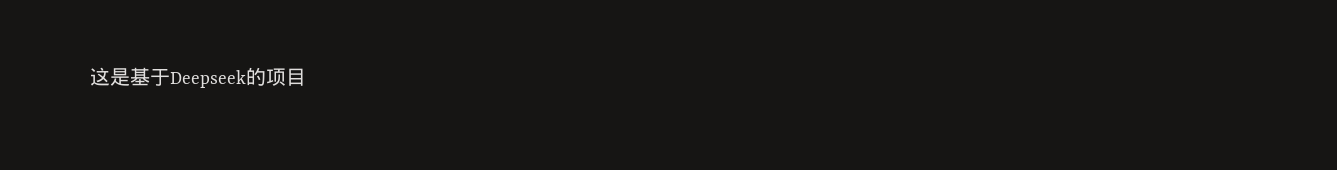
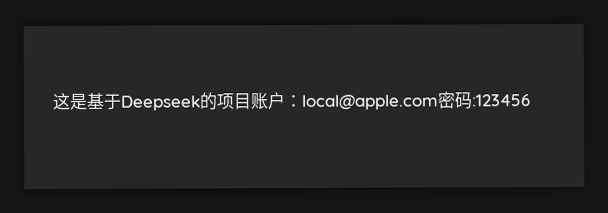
- 这是基于Deepseek的项目
+ 这是基于Deepseek的项目账户：local@apple.com密码:123456

